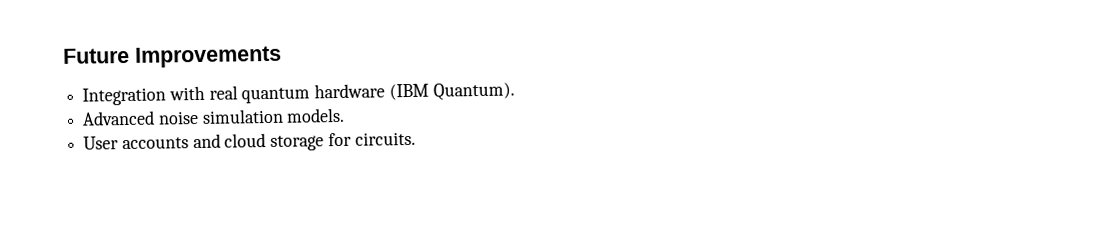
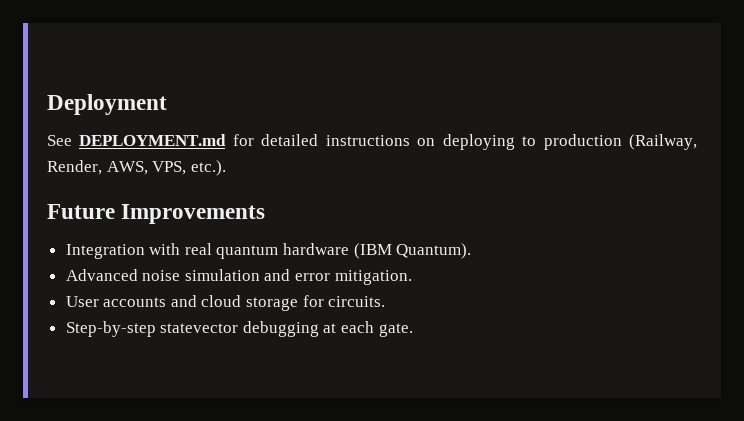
+ Deployment
+ See DEPLOYMENT.md for detailed instructions on deploying to production (Railway, Render, AWS, VPS, etc.).
- Advanced noise simulation models.
+ Advanced noise simulation and error mitigation.
+ Step-by-step statevector debugging at each gate.

